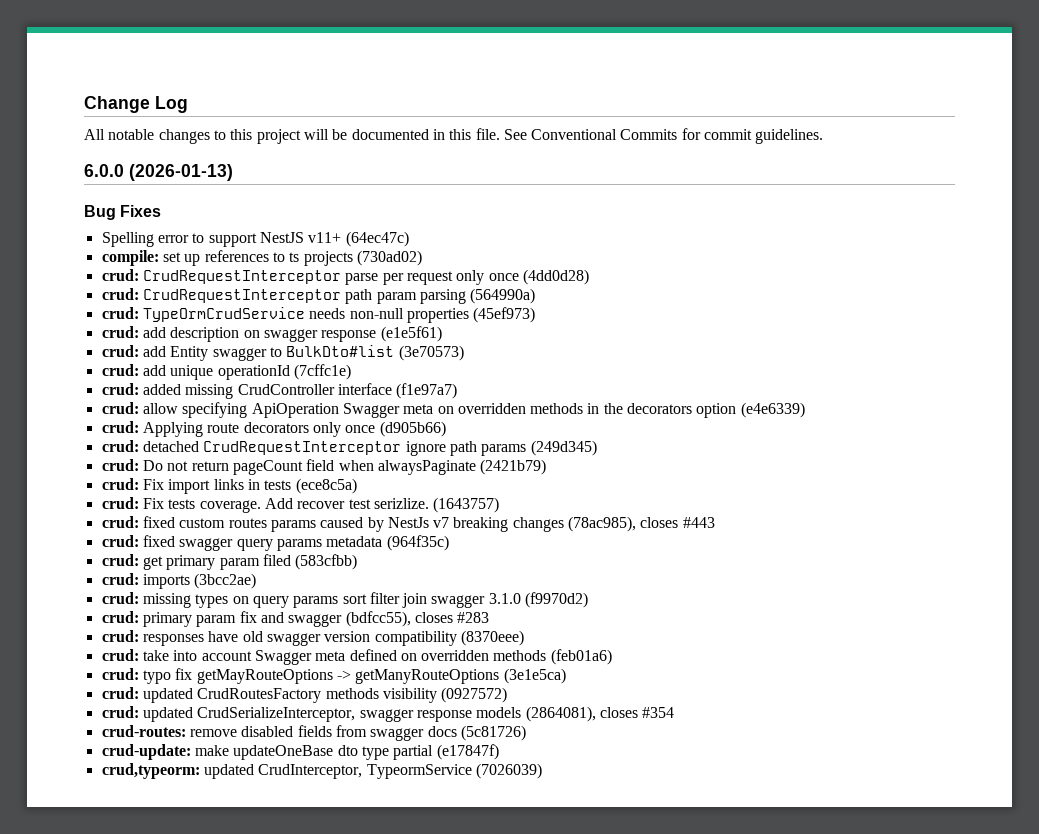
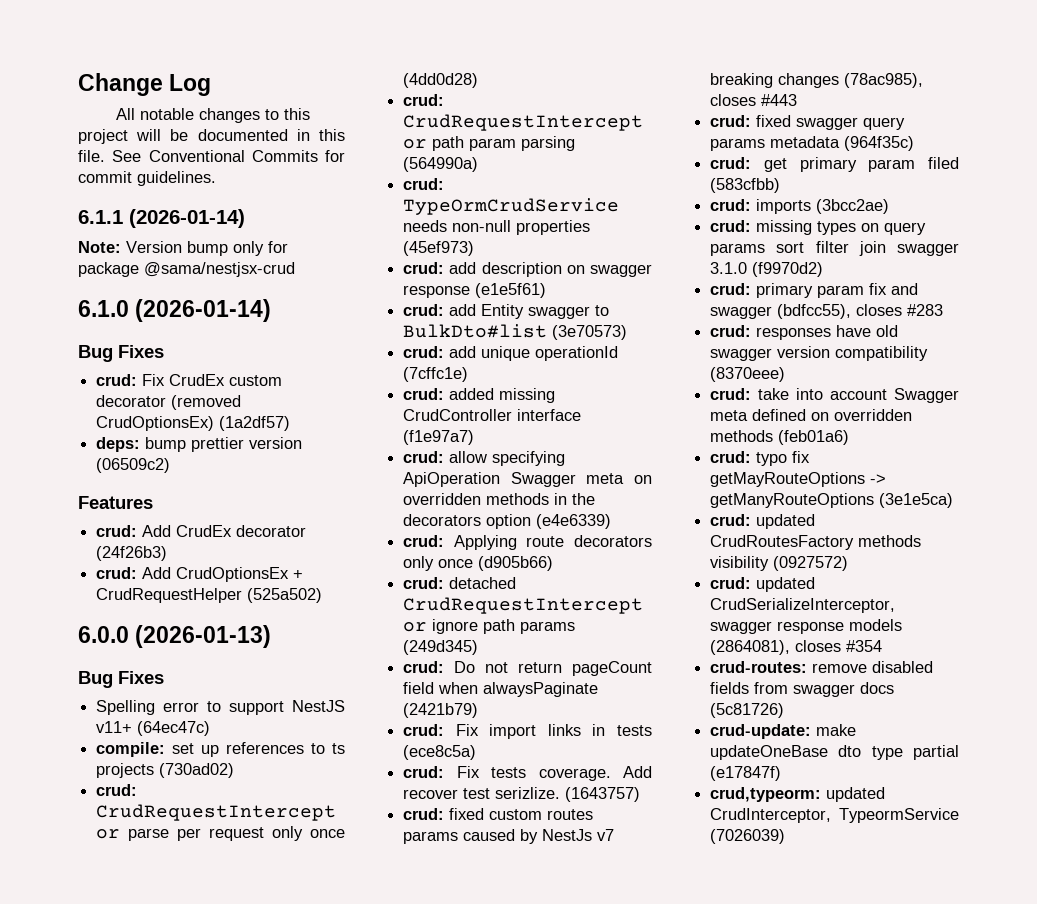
+ 6.1.1 (2026-01-14)
+ Note: Version bump only for package @sama/nestjsx-crud
+ 6.1.0 (2026-01-14)
+ Bug Fixes
+ crud: Fix CrudEx custom decorator (removed CrudOptionsEx) (1a2df57)
+ deps: bump prettier version (06509c2)
+ Features
+ crud: Add CrudEx decorator (24f26b3)
+ crud: Add CrudOptionsEx + CrudRequestHelper (525a502)

